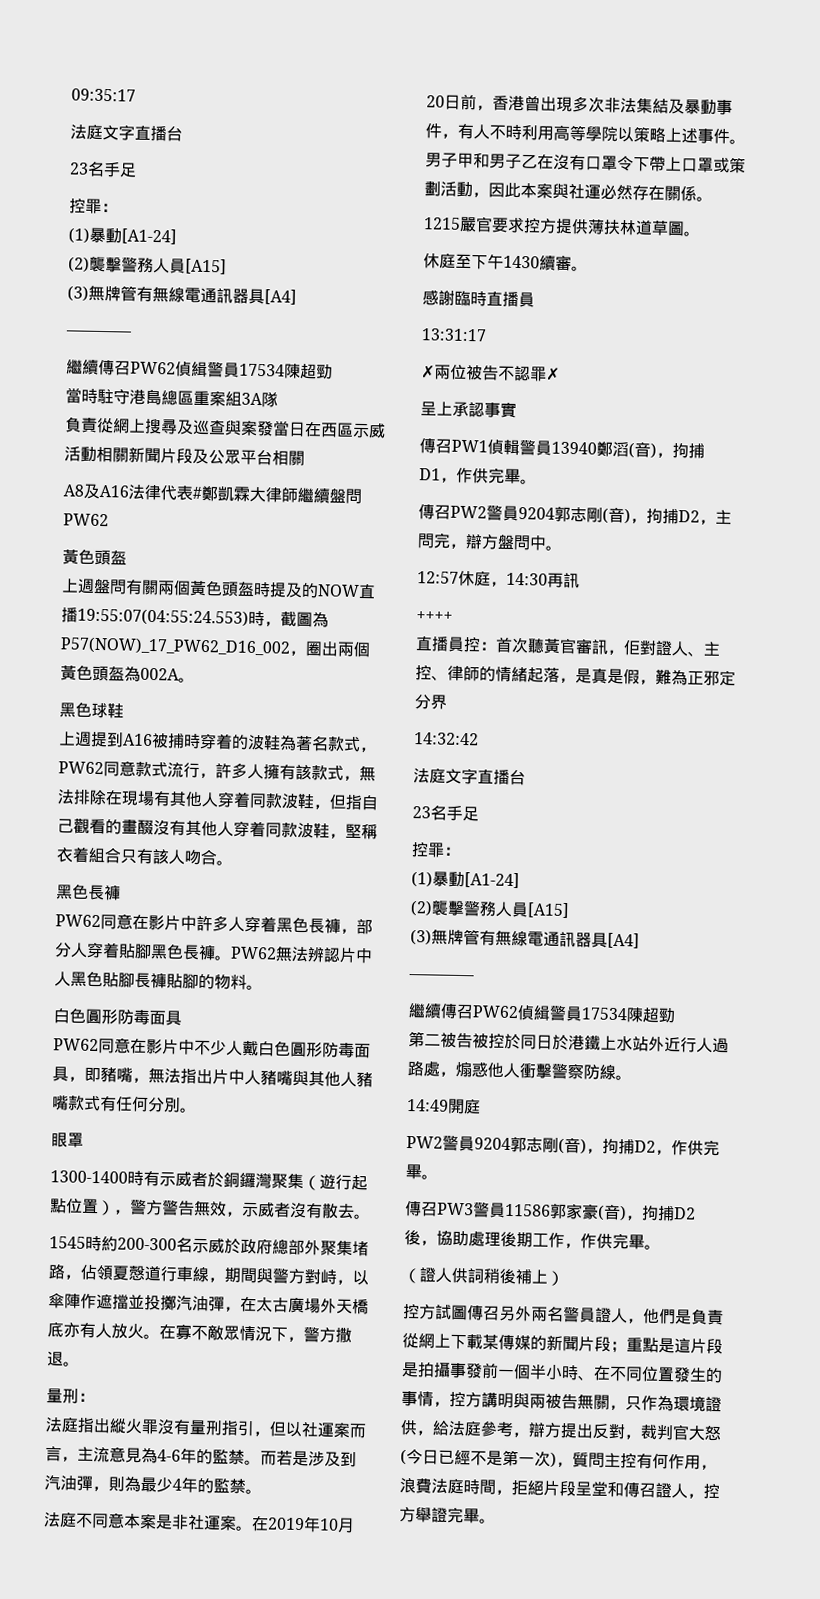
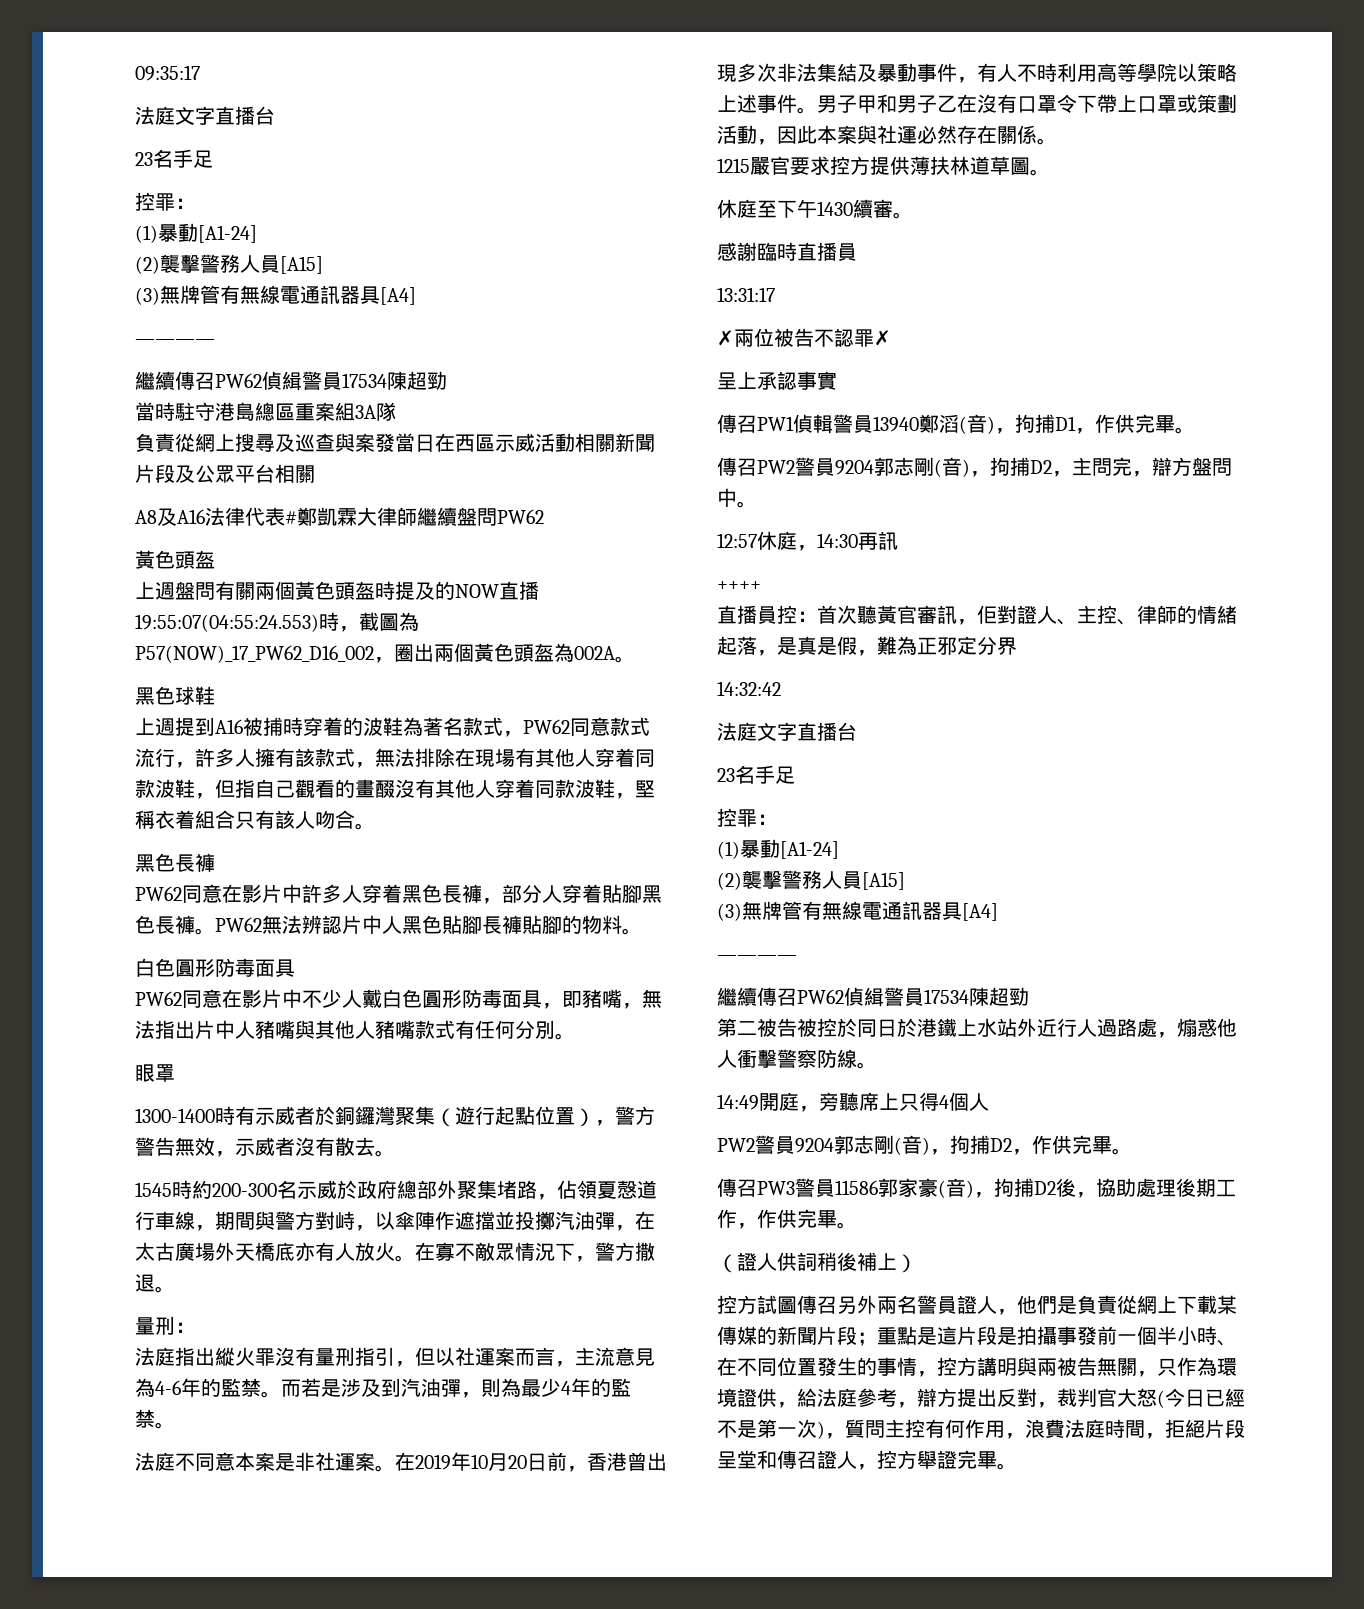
- 14:49開庭
+ 14:49開庭，旁聽席上只得4個人

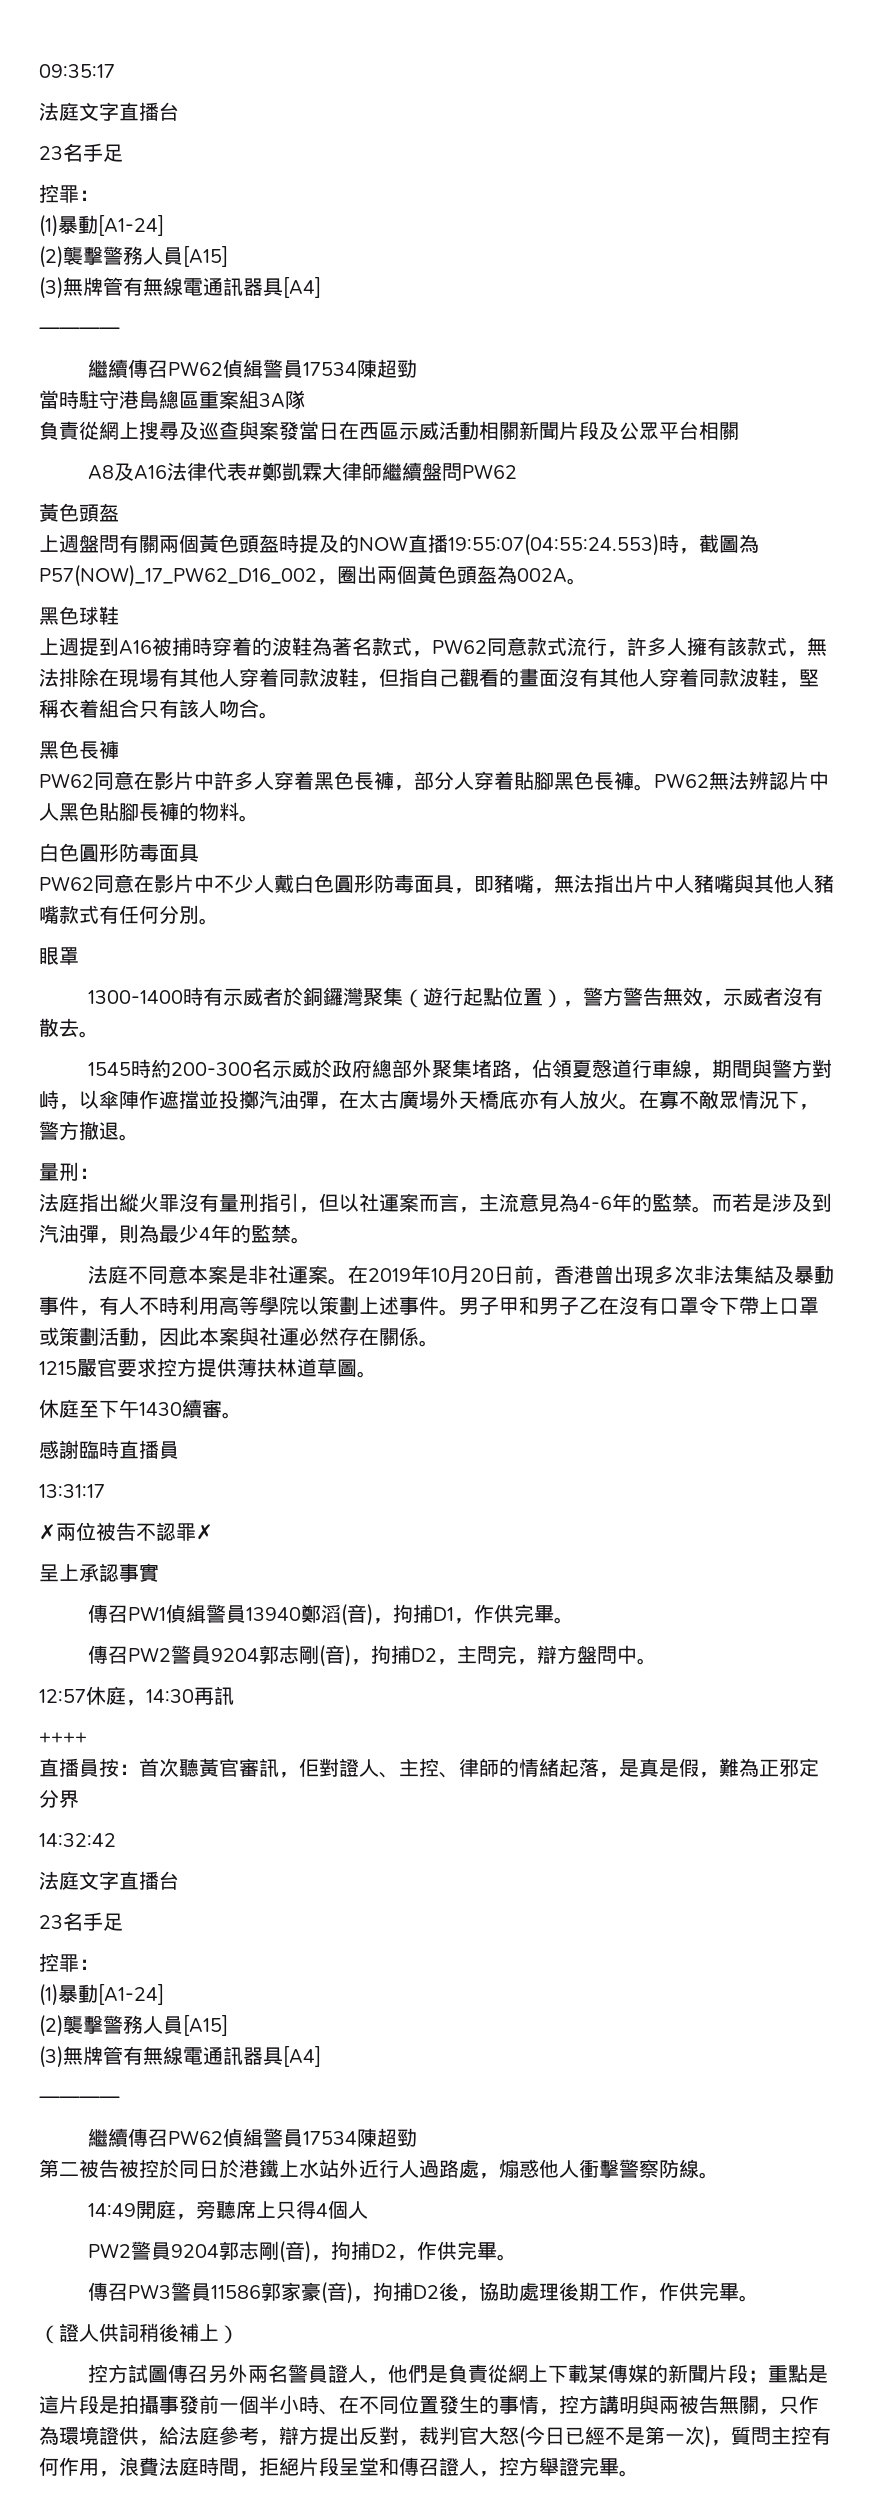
- 上週提到A16被捕時穿着的波鞋為著名款式，PW62同意款式流行，許多人擁有該款式，無法排除在現場有其他人穿着同款波鞋，但指自己觀看的畫醊沒有其他人穿着同款波鞋，堅稱衣着組合只有該人吻合。
+ 上週提到A16被捕時穿着的波鞋為著名款式，PW62同意款式流行，許多人擁有該款式，無法排除在現場有其他人穿着同款波鞋，但指自己觀看的畫面沒有其他人穿着同款波鞋，堅稱衣着組合只有該人吻合。
- PW62無法辨認片中人黑色貼腳長褲貼腳的物料。
+ PW62無法辨認片中人黑色貼腳長褲的物料。
- 在寡不敵眾情況下，警方撒退。
+ 在寡不敵眾情況下，警方撤退。
- 在2019年10月20日前，香港曾出現多次非法集結及暴動事件，有人不時利用高等學院以策略上述事件。
+ 在2019年10月20日前，香港曾出現多次非法集結及暴動事件，有人不時利用高等學院以策劃上述事件。
- 傳召PW1偵輯警員13940鄭滔(音)，拘捕D1，作供完畢。
+ 傳召PW1偵緝警員13940鄭滔(音)，拘捕D1，作供完畢。
- 直播員控：首次聽黃官審訊，佢對證人、主控、律師的情緒起落，是真是假，難為正邪定分界
+ 直播員按：首次聽黃官審訊，佢對證人、主控、律師的情緒起落，是真是假，難為正邪定分界

